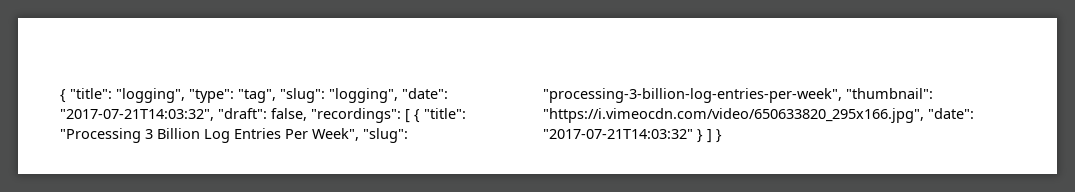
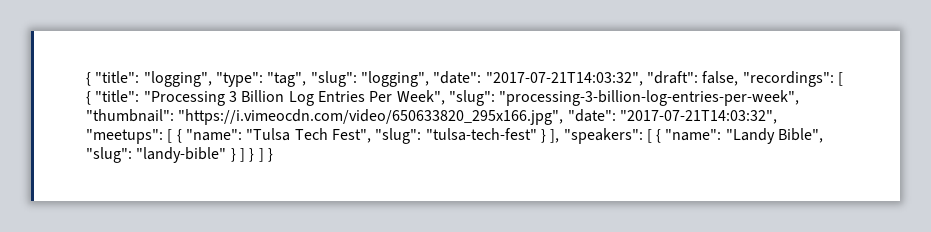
- { "title": "logging", "type": "tag", "slug": "logging", "date": "2017-07-21T14:03:32", "draft": false, "recordings": [ { "title": "Processing 3 Billion Log Entries Per Week", "slug": "processing-3-billion-log-entries-per-week", "thumbnail": "https://i.vimeocdn.com/video/650633820_295x166.jpg", "date": "2017-07-21T14:03:32" } ] }
+ { "title": "logging", "type": "tag", "slug": "logging", "date": "2017-07-21T14:03:32", "draft": false, "recordings": [ { "title": "Processing 3 Billion Log Entries Per Week", "slug": "processing-3-billion-log-entries-per-week", "thumbnail": "https://i.vimeocdn.com/video/650633820_295x166.jpg", "date": "2017-07-21T14:03:32", "meetups": [ { "name": "Tulsa Tech Fest", "slug": "tulsa-tech-fest" } ], "speakers": [ { "name": "Landy Bible", "slug": "landy-bible" } ] } ] }

